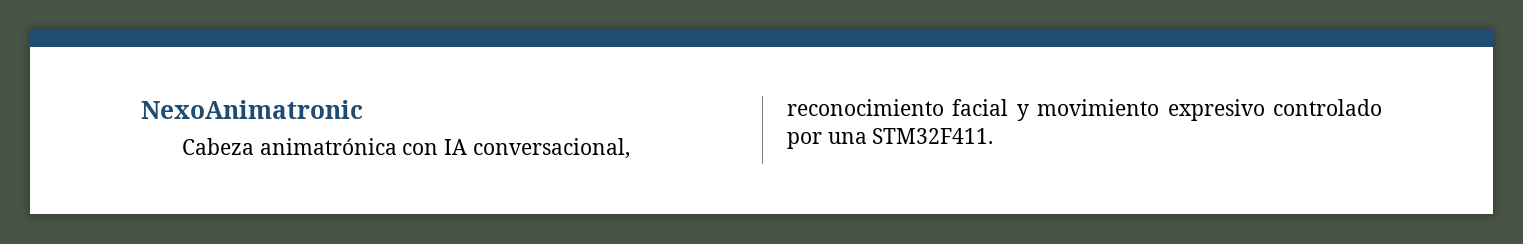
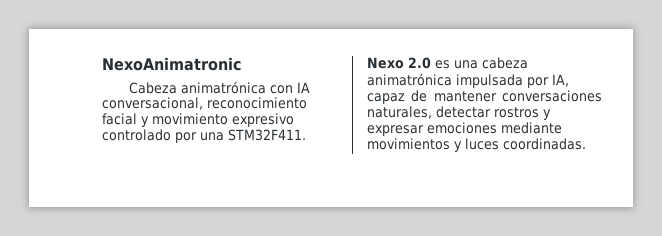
+ Nexo 2.0 es una cabeza animatrónica impulsada por IA, capaz de mantener conversaciones naturales, detectar rostros y expresar emociones mediante movimientos y luces coordinadas.

